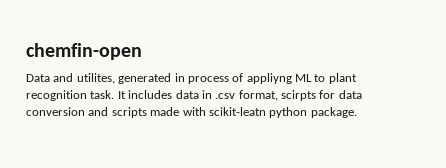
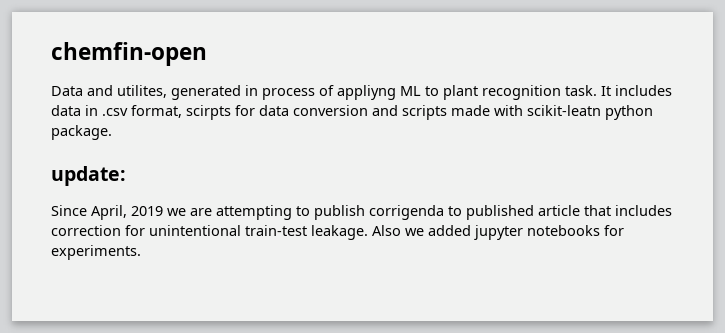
+ update:
+ Since April, 2019 we are attempting to publish corrigenda to published article that includes correction for unintentional train-test leakage. Also we added jupyter notebooks for experiments.

